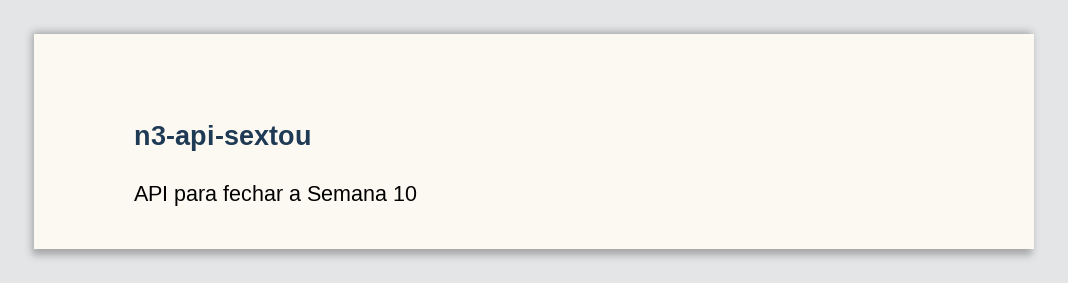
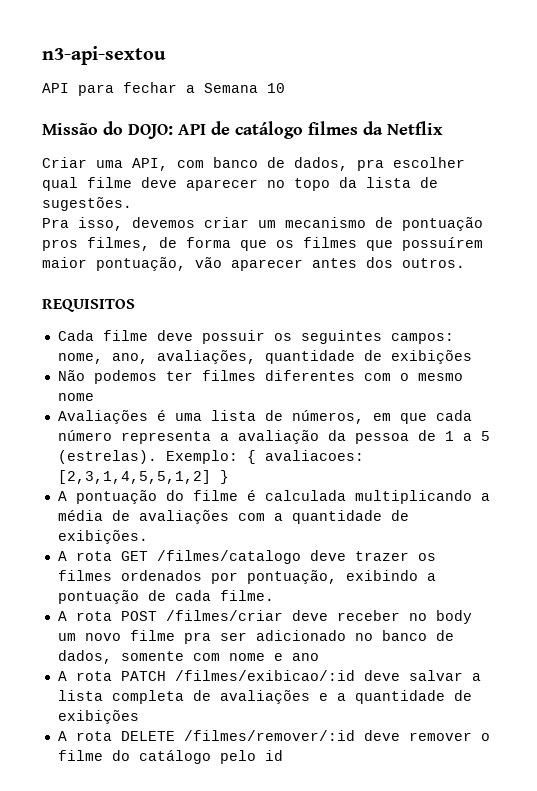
+ Missão do DOJO: API de catálogo filmes da Netflix
+ Criar uma API, com banco de dados, pra escolher qual filme deve aparecer no topo da lista de sugestões.
+ Pra isso, devemos criar um mecanismo de pontuação pros filmes, de forma que os filmes que possuírem maior pontuação, vão aparecer antes dos outros.
+ REQUISITOS
+ Cada filme deve possuir os seguintes campos: nome, ano, avaliações, quantidade de exibições
+ Não podemos ter filmes diferentes com o mesmo nome
+ Avaliações é uma lista de números, em que cada número representa a avaliação da pessoa de 1 a 5 (estrelas). Exemplo: { avaliacoes: [2,3,1,4,5,5,1,2] }
+ A pontuação do filme é calculada multiplicando a média de avaliações com a quantidade de exibições.
+ A rota GET /filmes/catalogo deve trazer os filmes ordenados por pontuação, exibindo a pontuação de cada filme.
+ A rota POST /filmes/criar deve receber no body um novo filme pra ser adicionado no banco de dados, somente com nome e ano
+ A rota PATCH /filmes/exibicao/:id deve salvar a lista completa de avaliações e a quantidade de exibições
+ A rota DELETE /filmes/remover/:id deve remover o filme do catálogo pelo id

